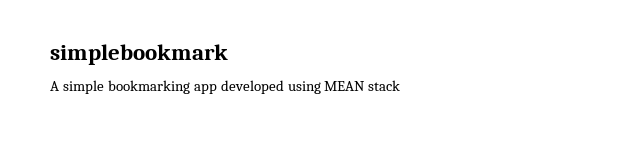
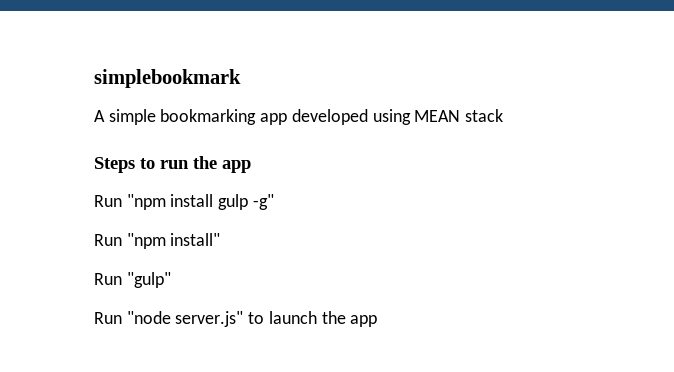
+ Steps to run the app
+ Run "npm install gulp -g"
+ Run "npm install"
+ Run "gulp"
+ Run "node server.js" to launch the app

